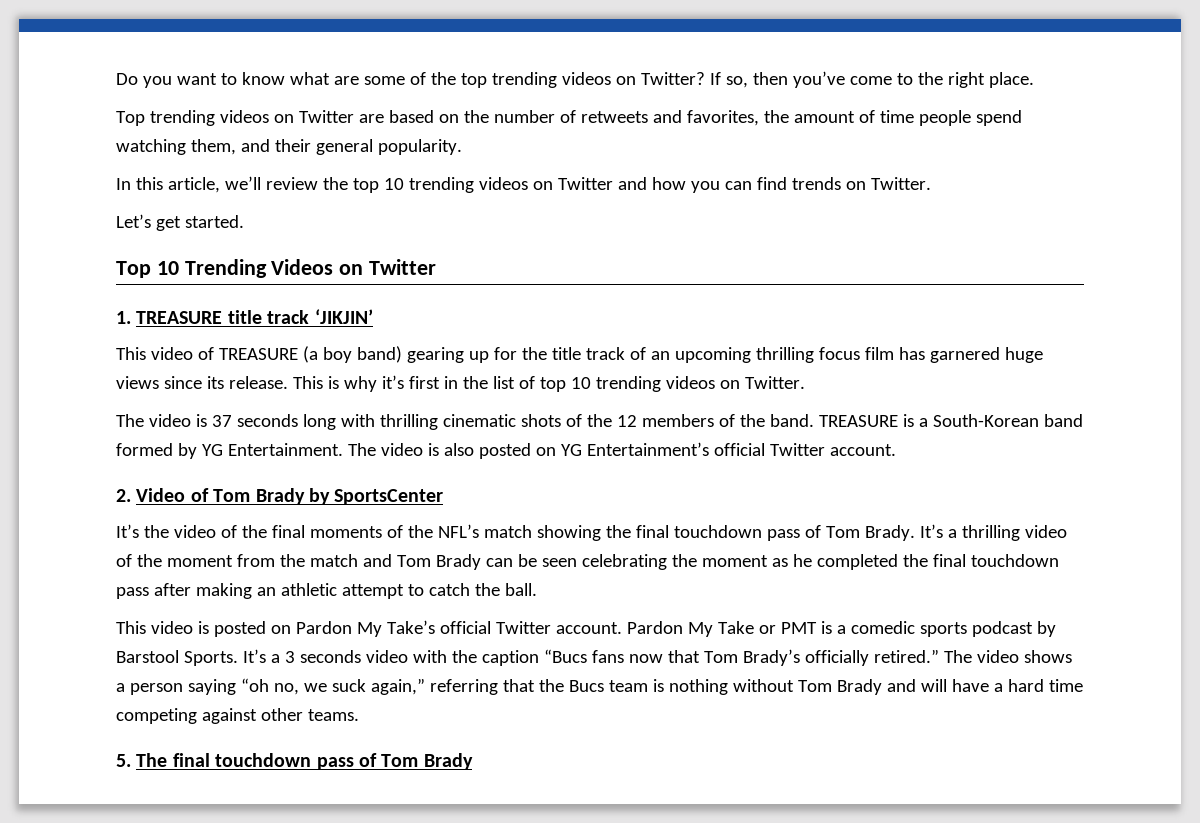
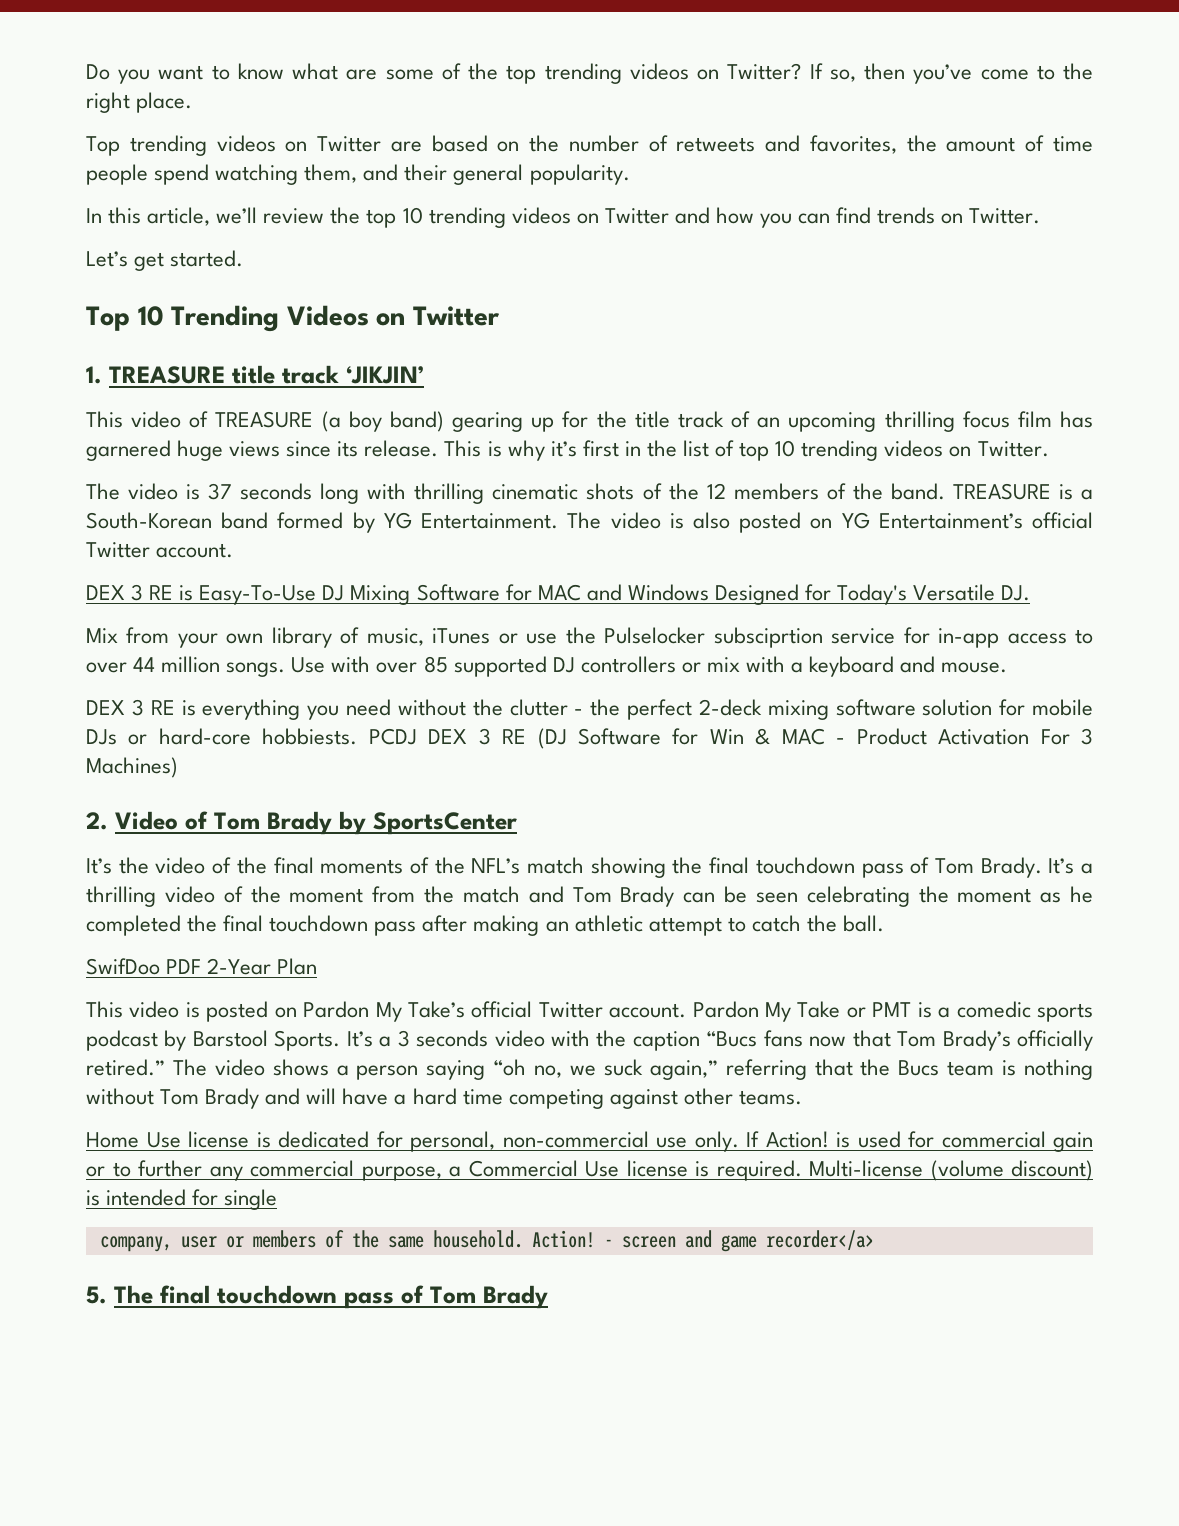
+ DEX 3 RE is Easy-To-Use DJ Mixing Software for MAC and Windows Designed for Today's Versatile DJ.
+ Mix from your own library of music, iTunes or use the Pulselocker subsciprtion service for in-app access to over 44 million songs. Use with over 85 supported DJ controllers or mix with a keyboard and mouse.
+ DEX 3 RE is everything you need without the clutter - the perfect 2-deck mixing software solution for mobile DJs or hard-core hobbiests. PCDJ DEX 3 RE (DJ Software for Win & MAC - Product Activation For 3 Machines)
+ SwifDoo PDF 2-Year Plan
+ Home Use license is dedicated for personal, non-commercial use only. If Action! is used for commercial gain or to further any commercial purpose, a Commercial Use license is required. Multi-license (volume discount) is intended for single
+ company, user or members of the same household. Action! - screen and game recorder</a>

